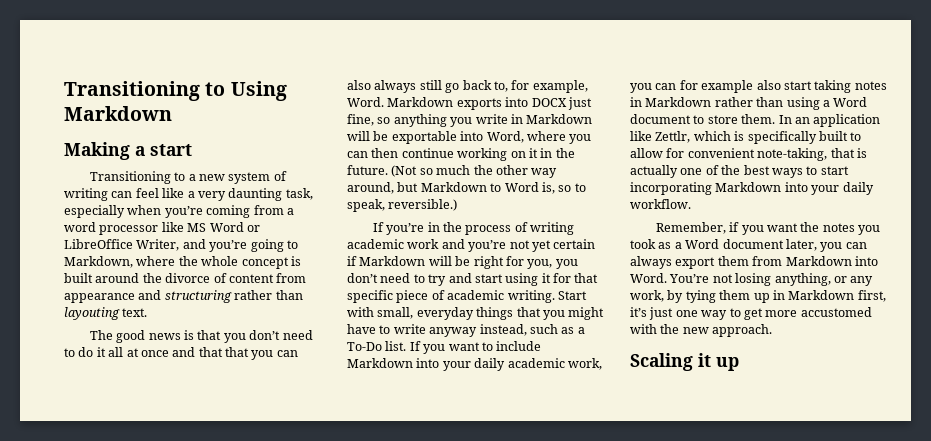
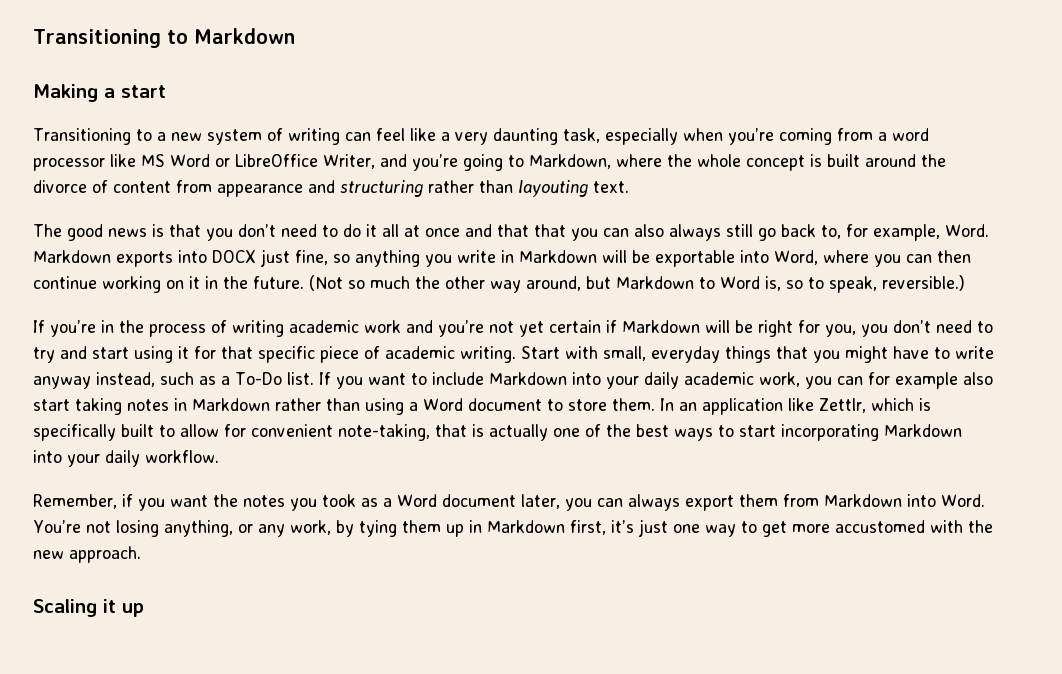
- Transitioning to Using Markdown
+ Transitioning to Markdown

